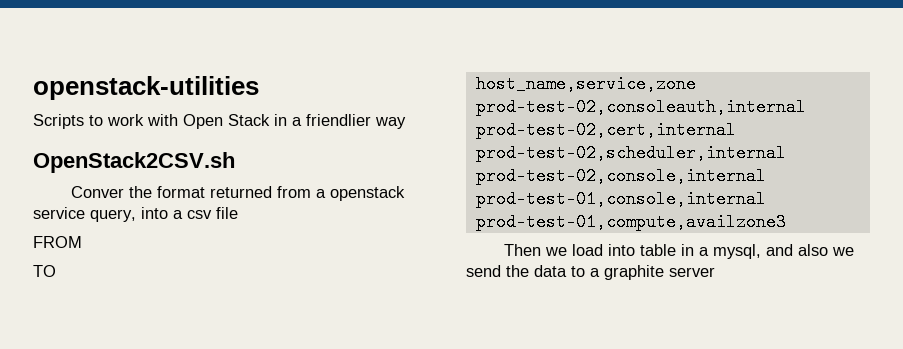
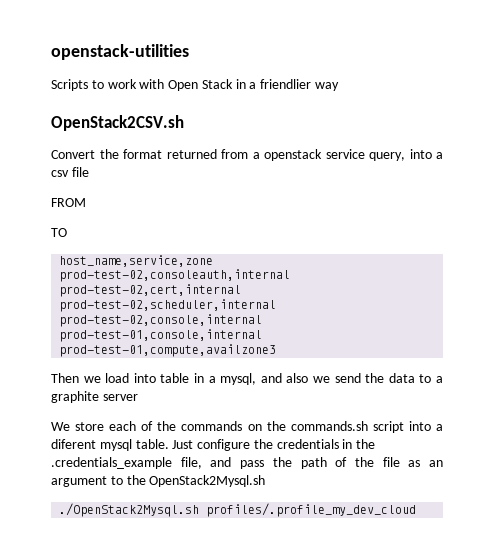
- Conver the format returned from a openstack service query, into a csv file
+ Convert the format returned from a openstack service query, into a csv file
+ We store each of the commands on the commands.sh script into a diferent mysql table. Just configure the credentials in the .credentials_example file, and pass the path of the file as an argument to the OpenStack2Mysql.sh
+ ./OpenStack2Mysql.sh profiles/.profile_my_dev_cloud

